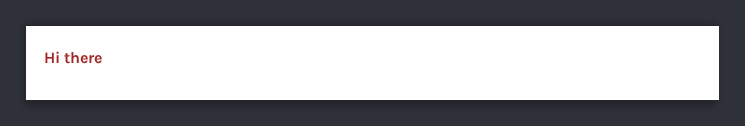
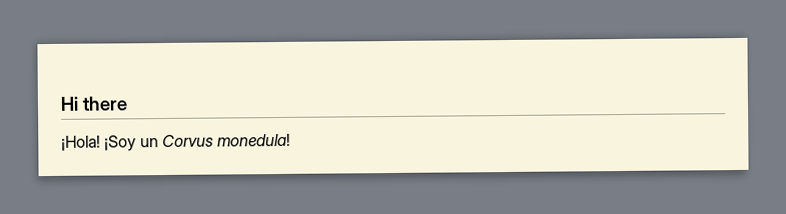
+ ¡Hola! ¡Soy un Corvus monedula!

